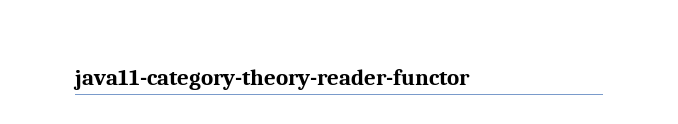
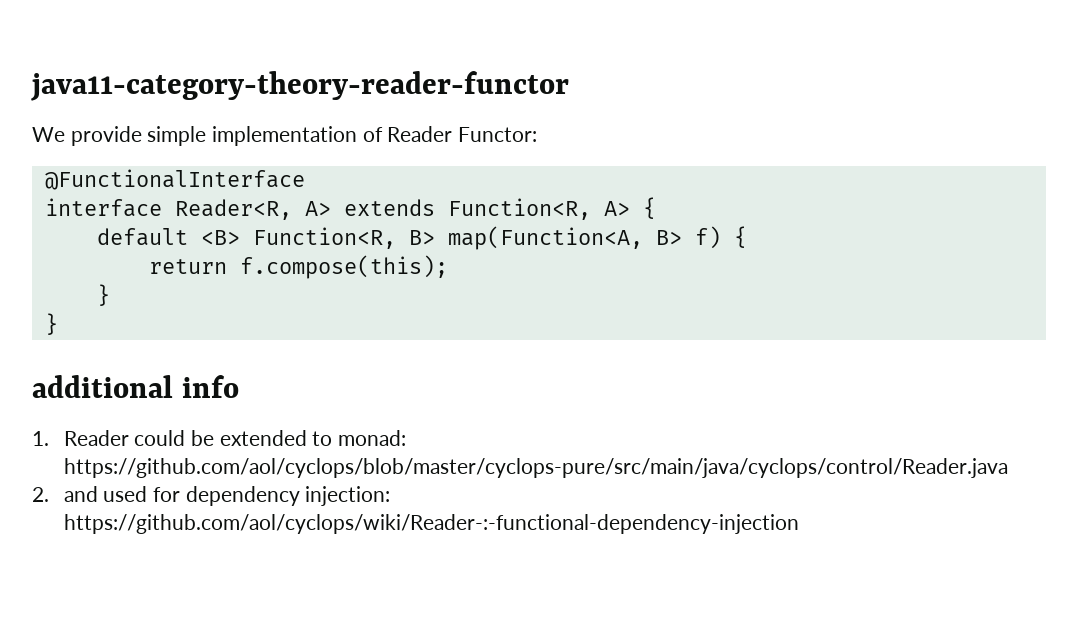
+ We provide simple implementation of Reader Functor:
+ @FunctionalInterface
+ interface Reader<R, A> extends Function<R, A> {
+ default <B> Function<R, B> map(Function<A, B> f) {
+ return f.compose(this);
+ }
+ }
+ additional info
+ 1. Reader could be extended to monad: https://github.com/aol/cyclops/blob/master/cyclops-pure/src/main/java/cyclops/control/Reader.java
+ 2. and used for dependency injection: https://github.com/aol/cyclops/wiki/Reader-:-functional-dependency-injection

